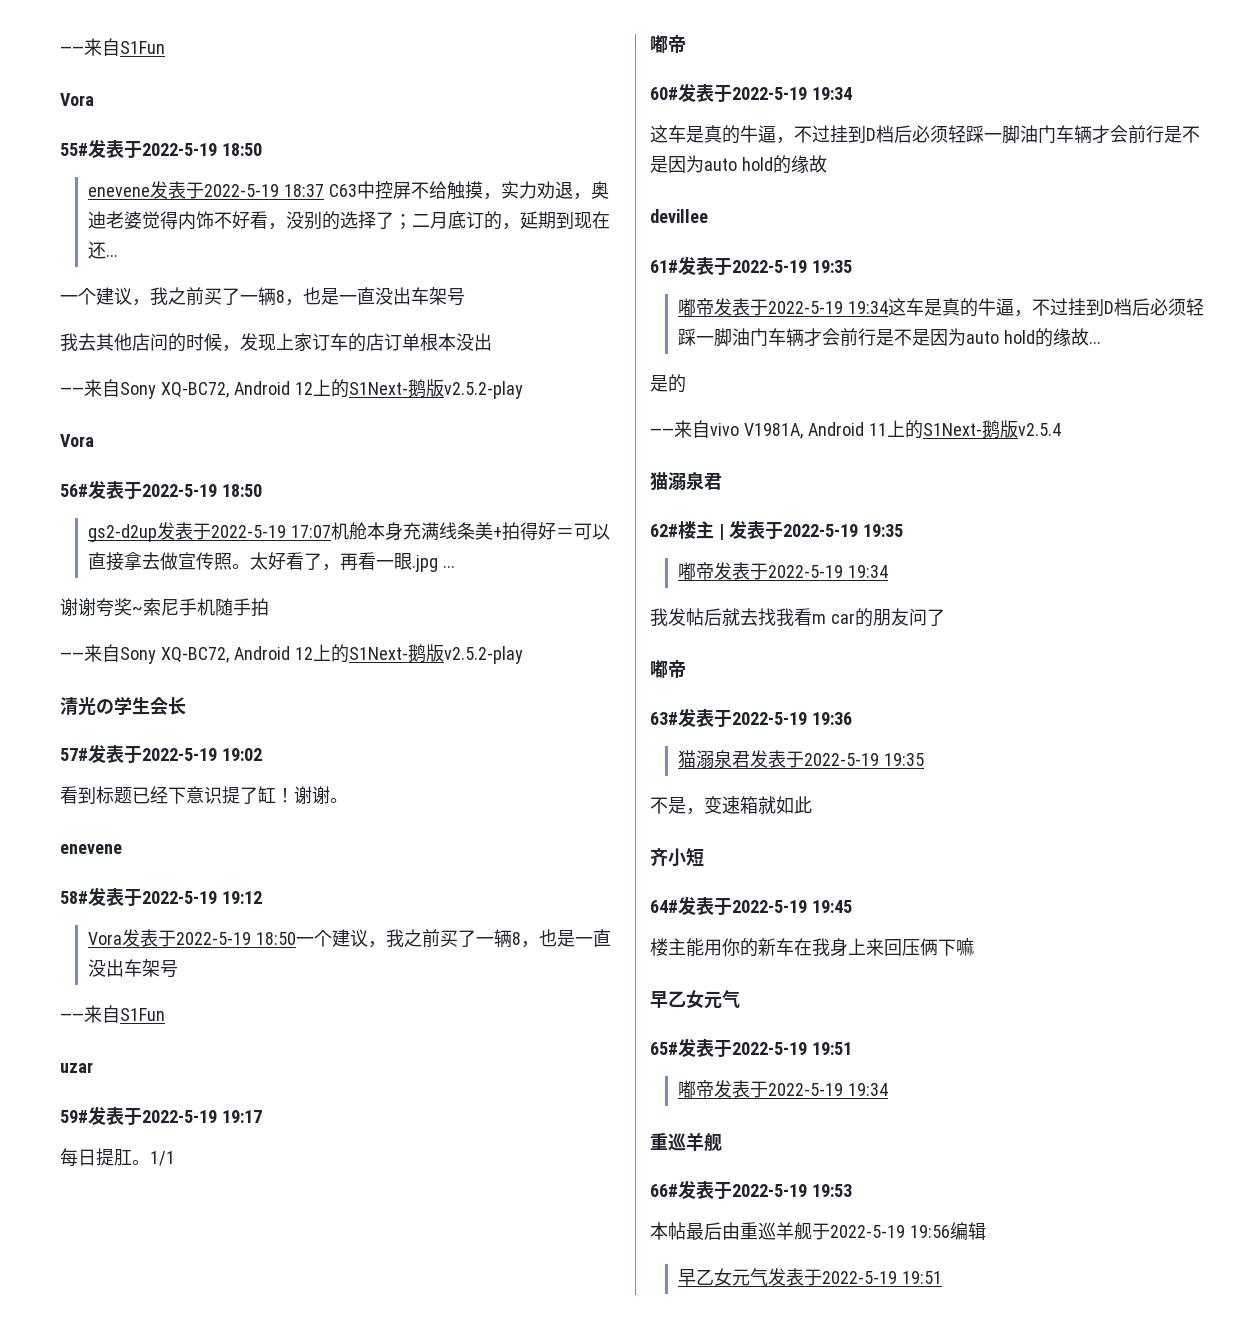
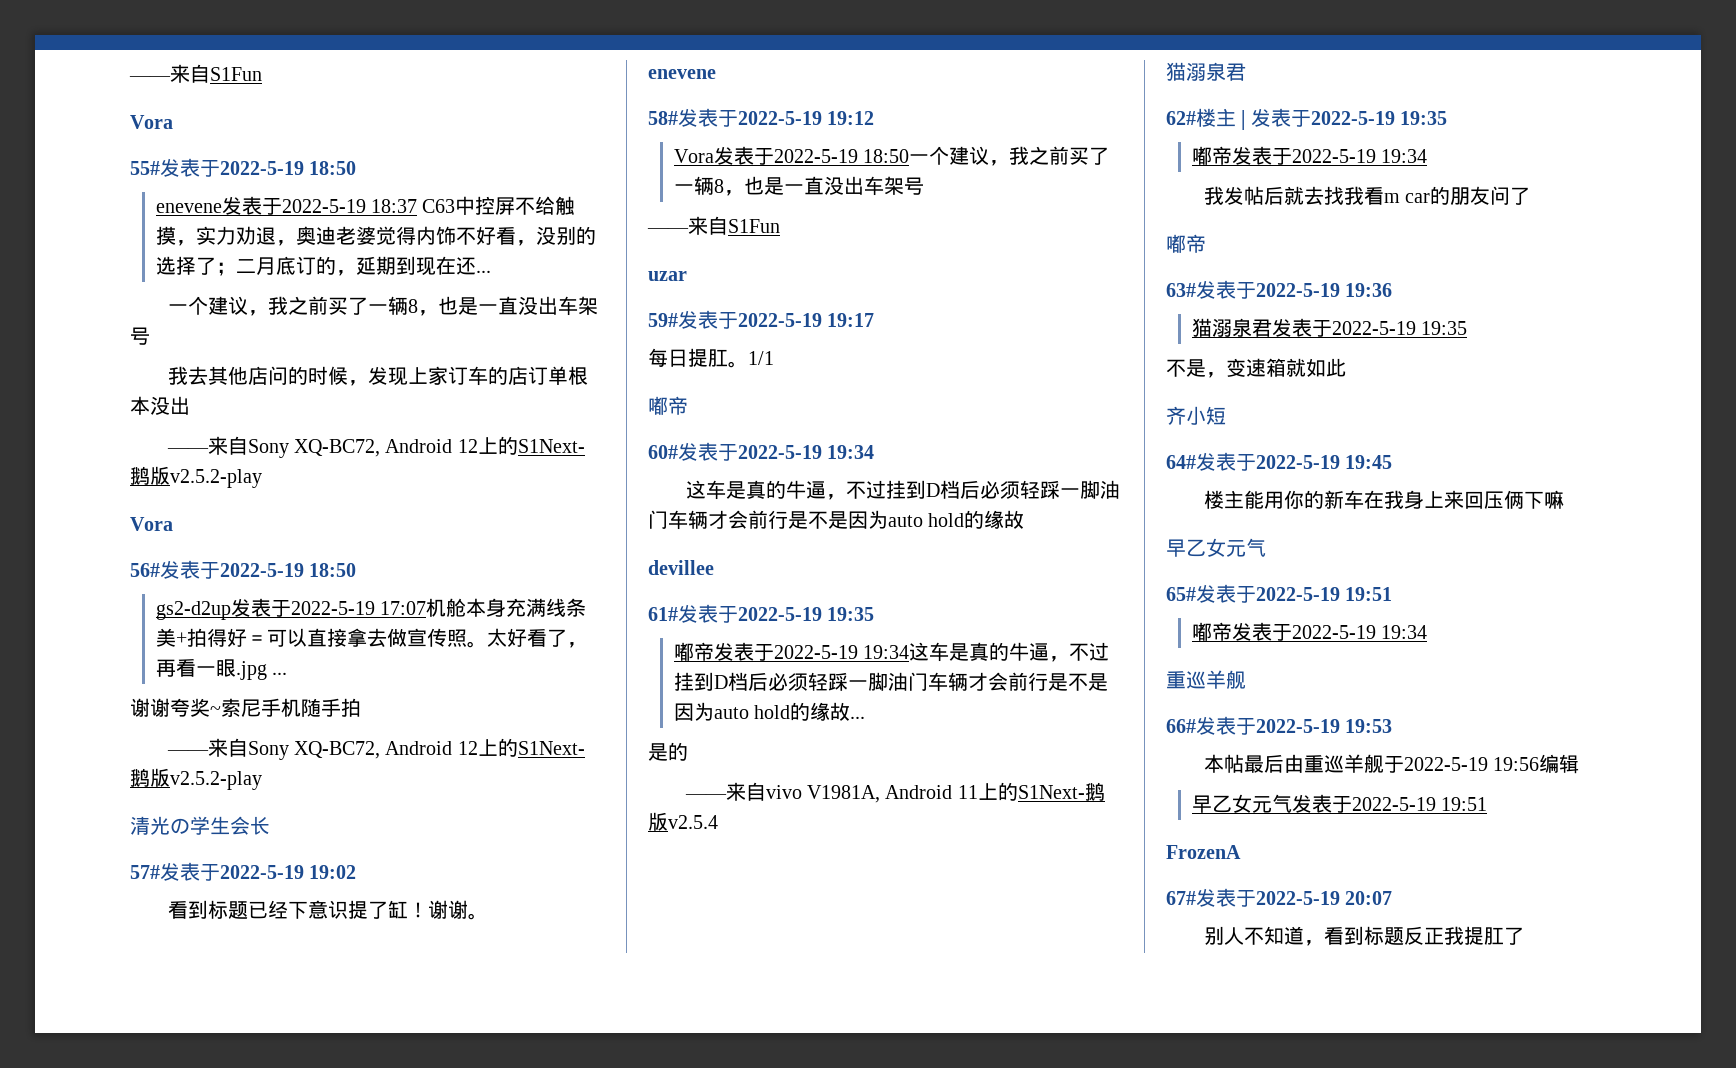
+ FrozenA
+ 67#发表于2022-5-19 20:07
+ 别人不知道，看到标题反正我提肛了

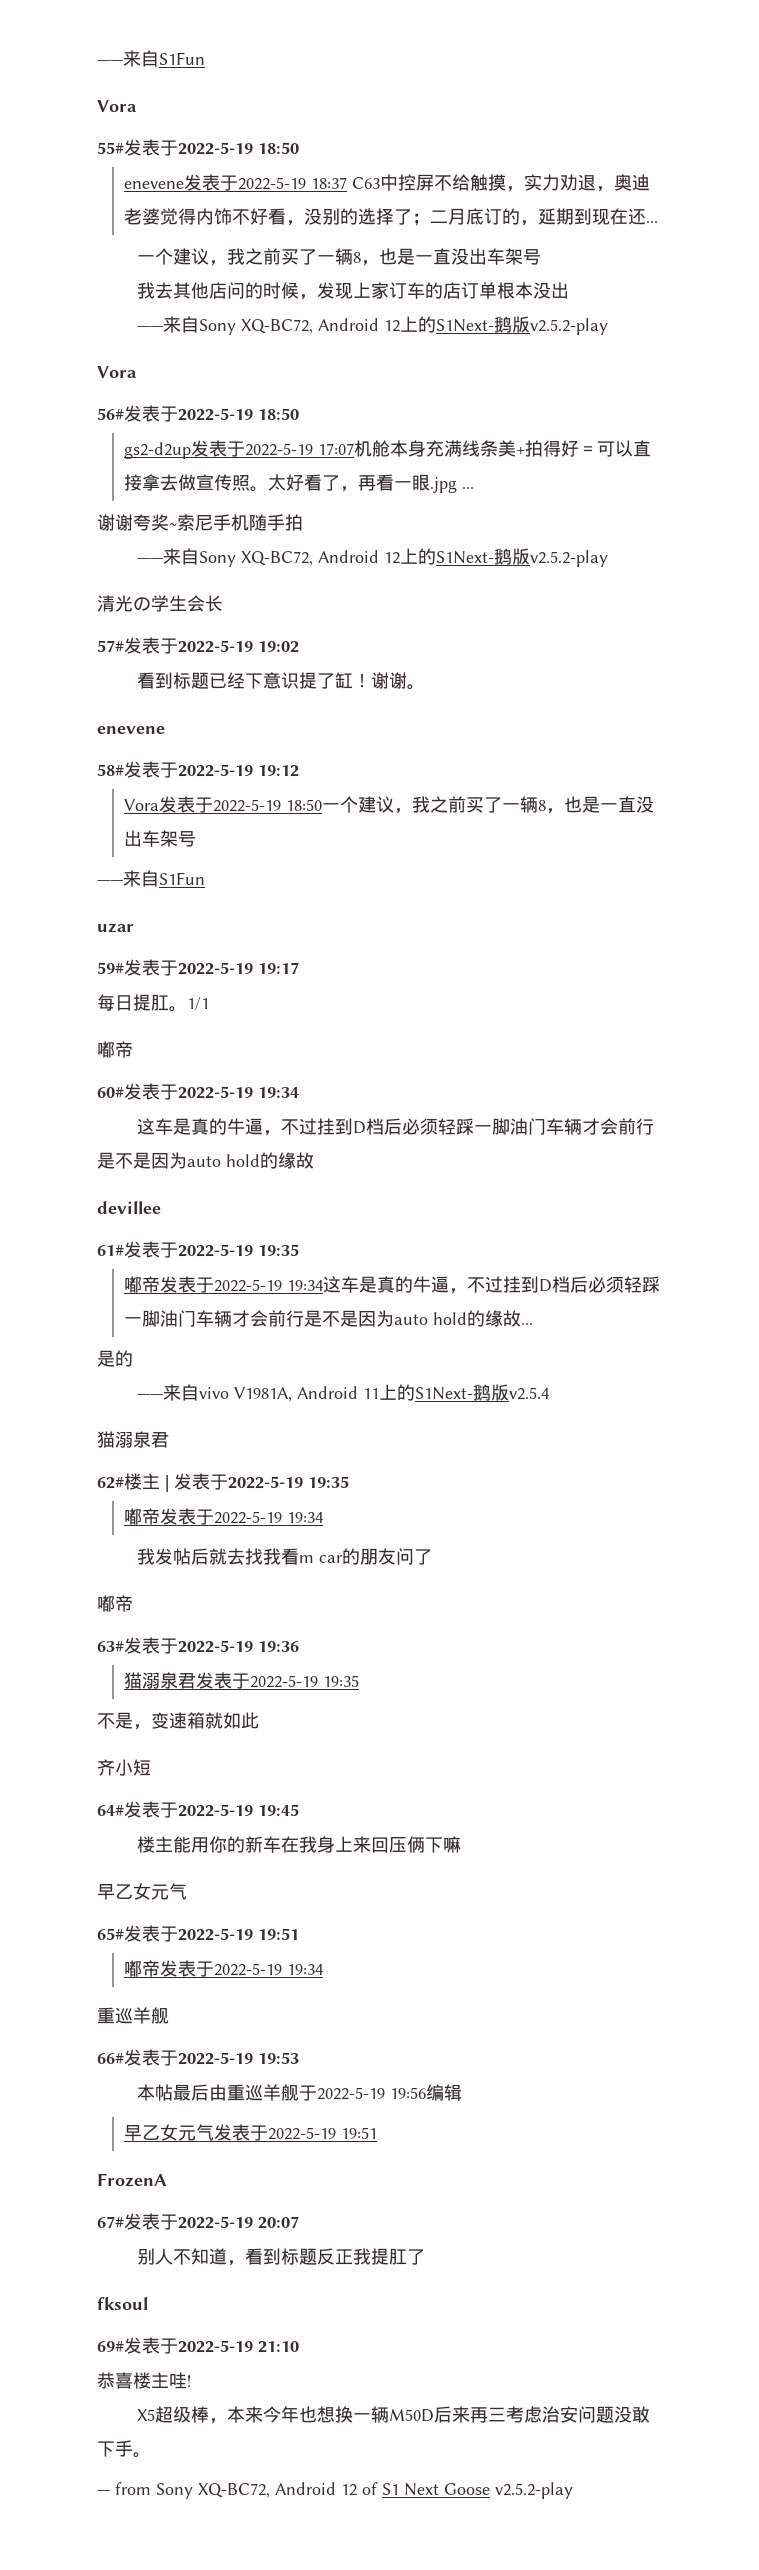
+ fksoul
+ 69#发表于2022-5-19 21:10
+ 恭喜楼主哇!
+ X5超级棒，本来今年也想换一辆M50D后来再三考虑治安问题没敢下手。
+ — from Sony XQ-BC72, Android 12 of S1 Next Goose v2.5.2-play

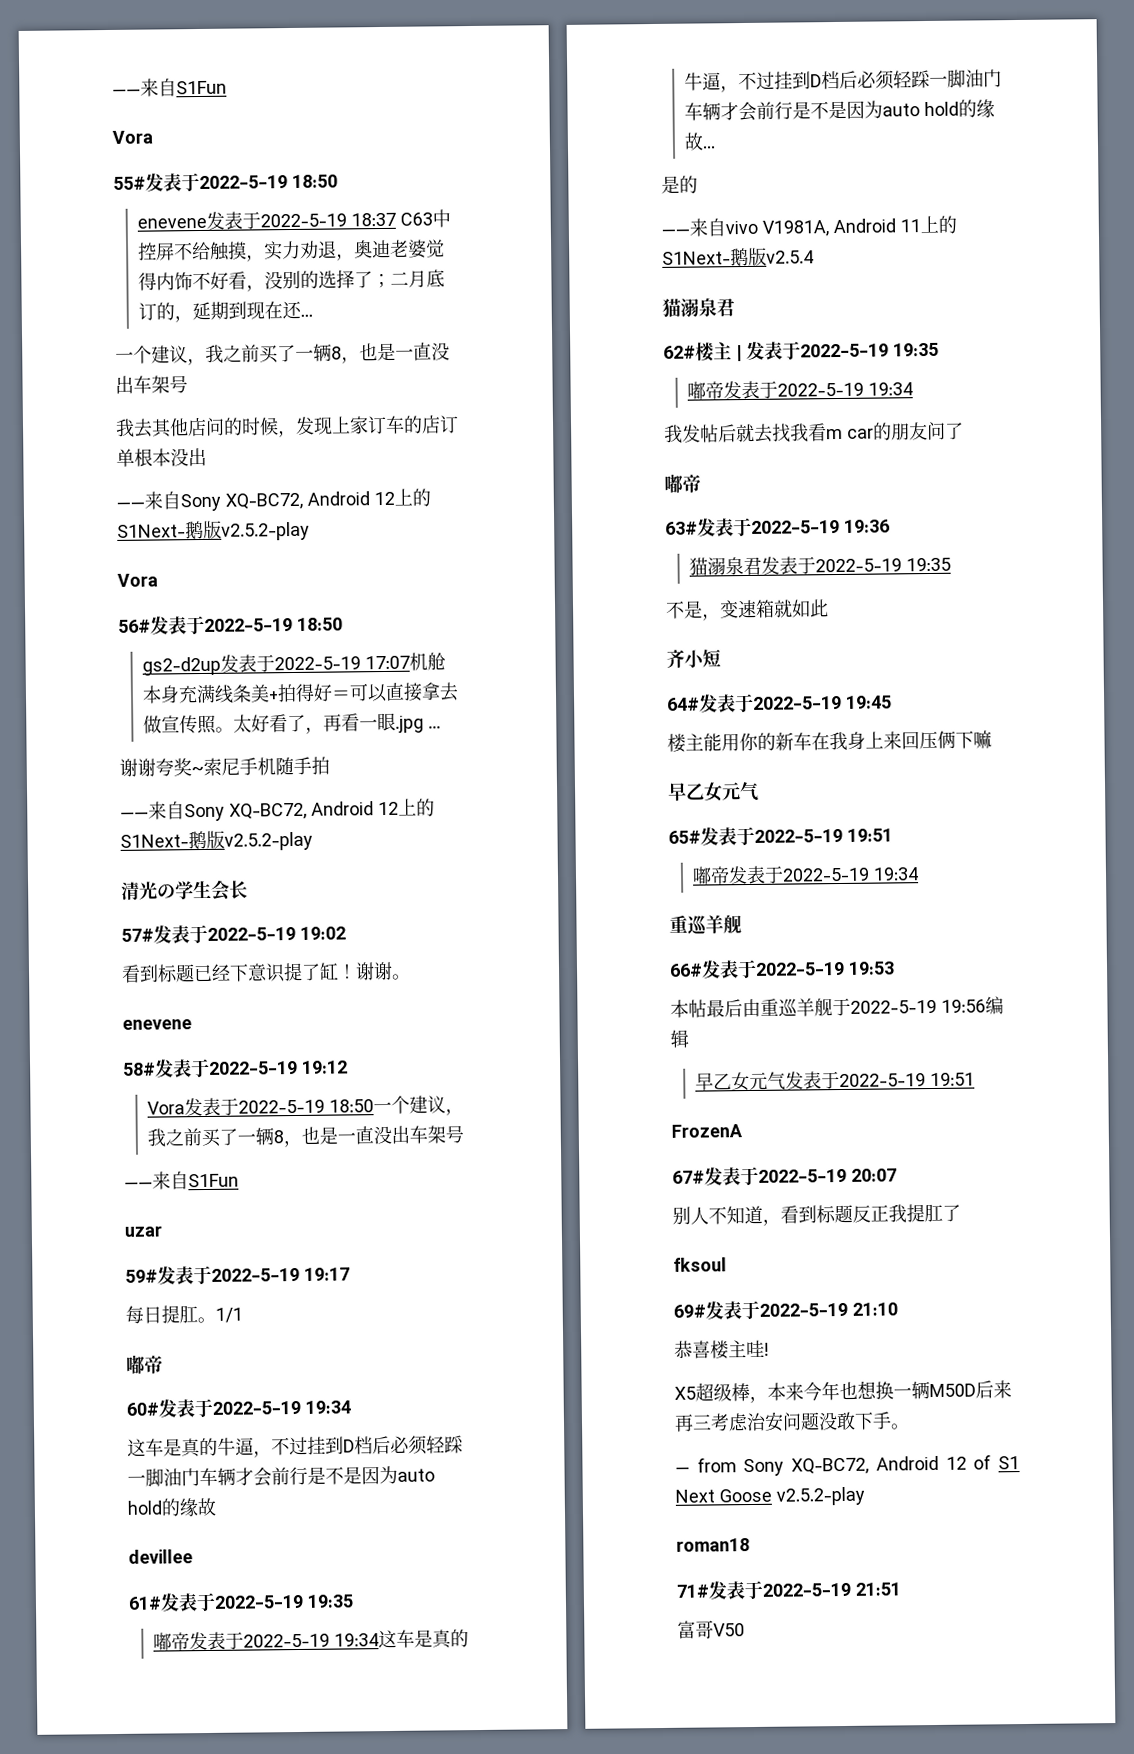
+ roman18
+ 71#发表于2022-5-19 21:51
+ 富哥V50

